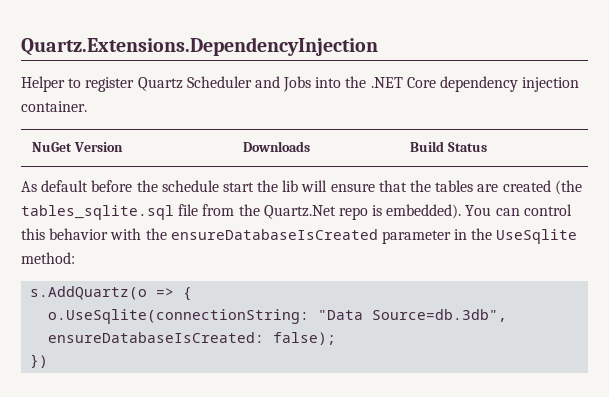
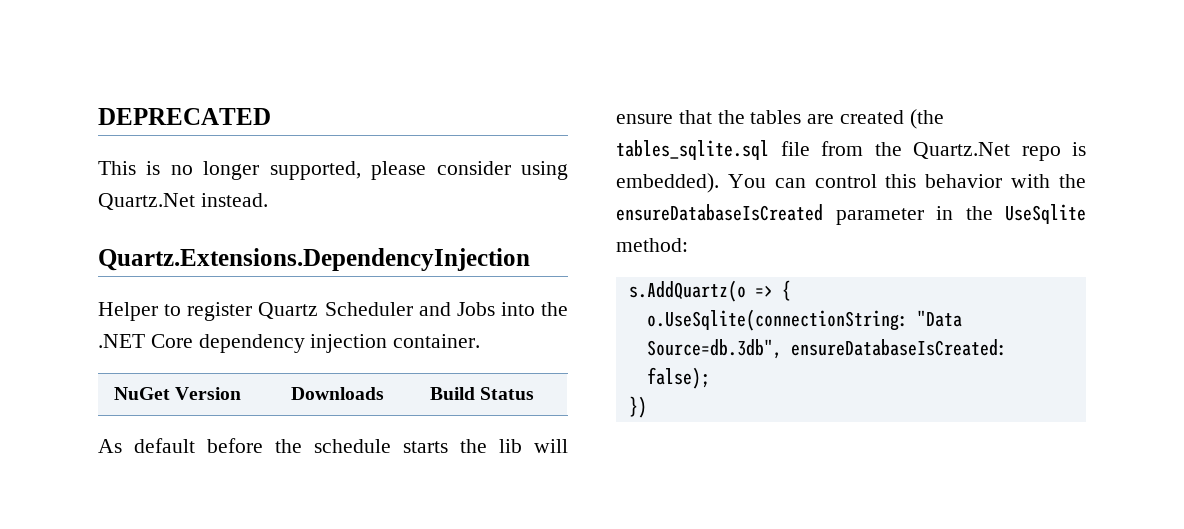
+ DEPRECATED
+ This is no longer supported, please consider using Quartz.Net instead.
- As default before the schedule start the lib will ensure that the tables are created (the tables_sqlite.sql file from the Quartz.Net repo is embedded).
+ As default before the schedule starts the lib will ensure that the tables are created (the tables_sqlite.sql file from the Quartz.Net repo is embedded).

